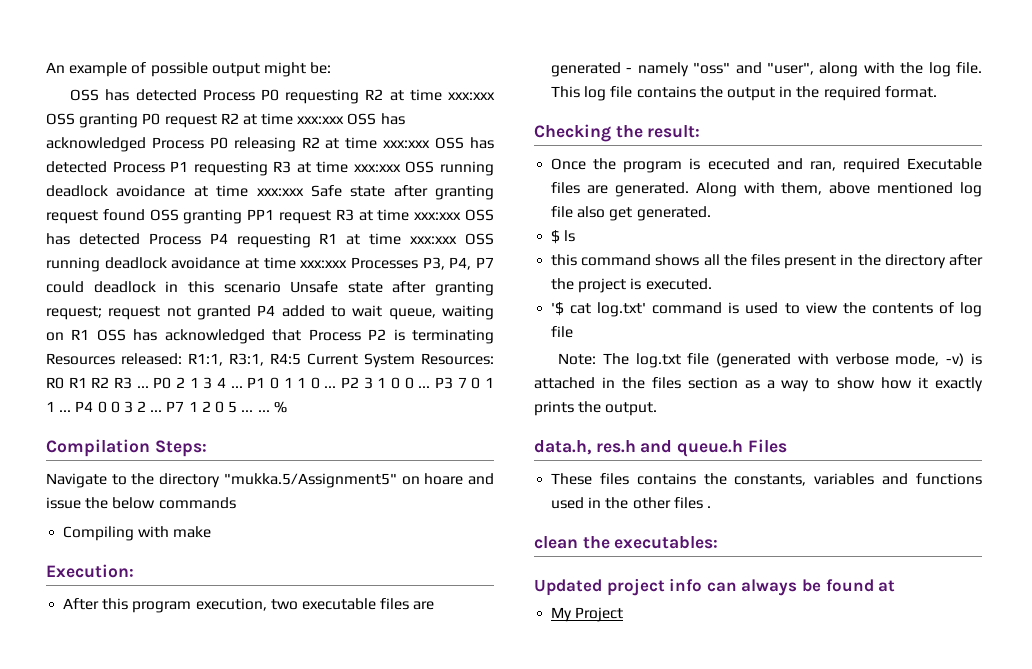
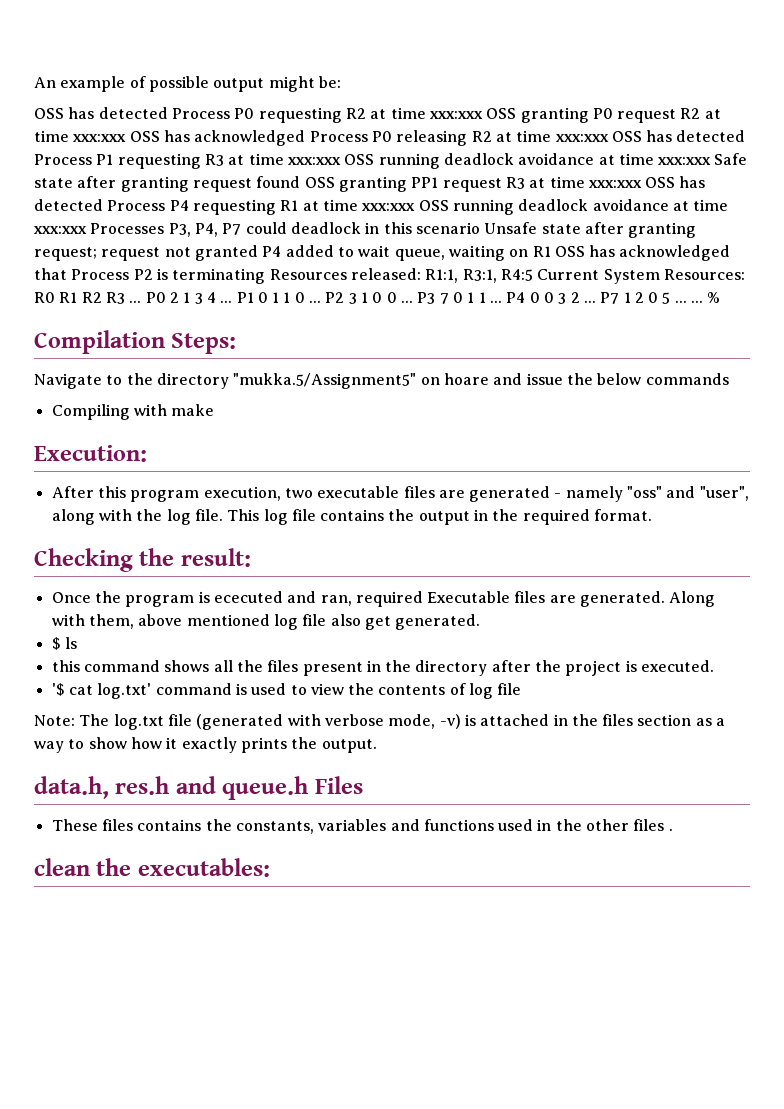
- Updated project info can always be found at
- My Project

